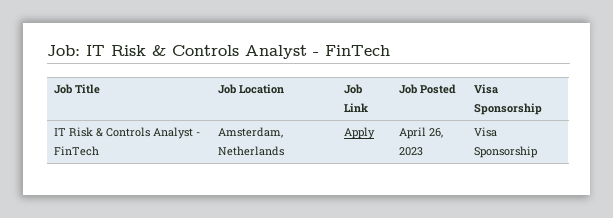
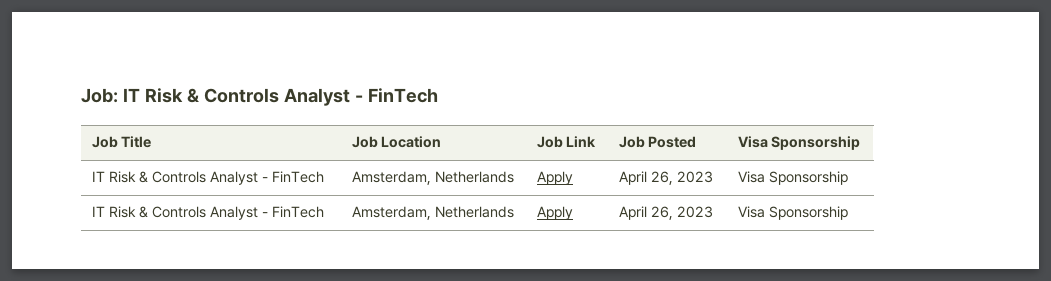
  Job Title | Job Location | Job Link | Job Posted | Visa Sponsorship
+ IT Risk & Controls Analyst - FinTech | Amsterdam, Netherlands | Apply | April 26, 2023 | Visa Sponsorship

